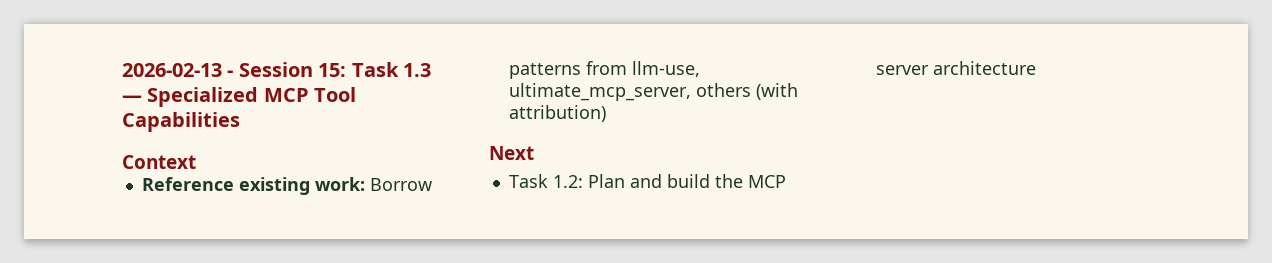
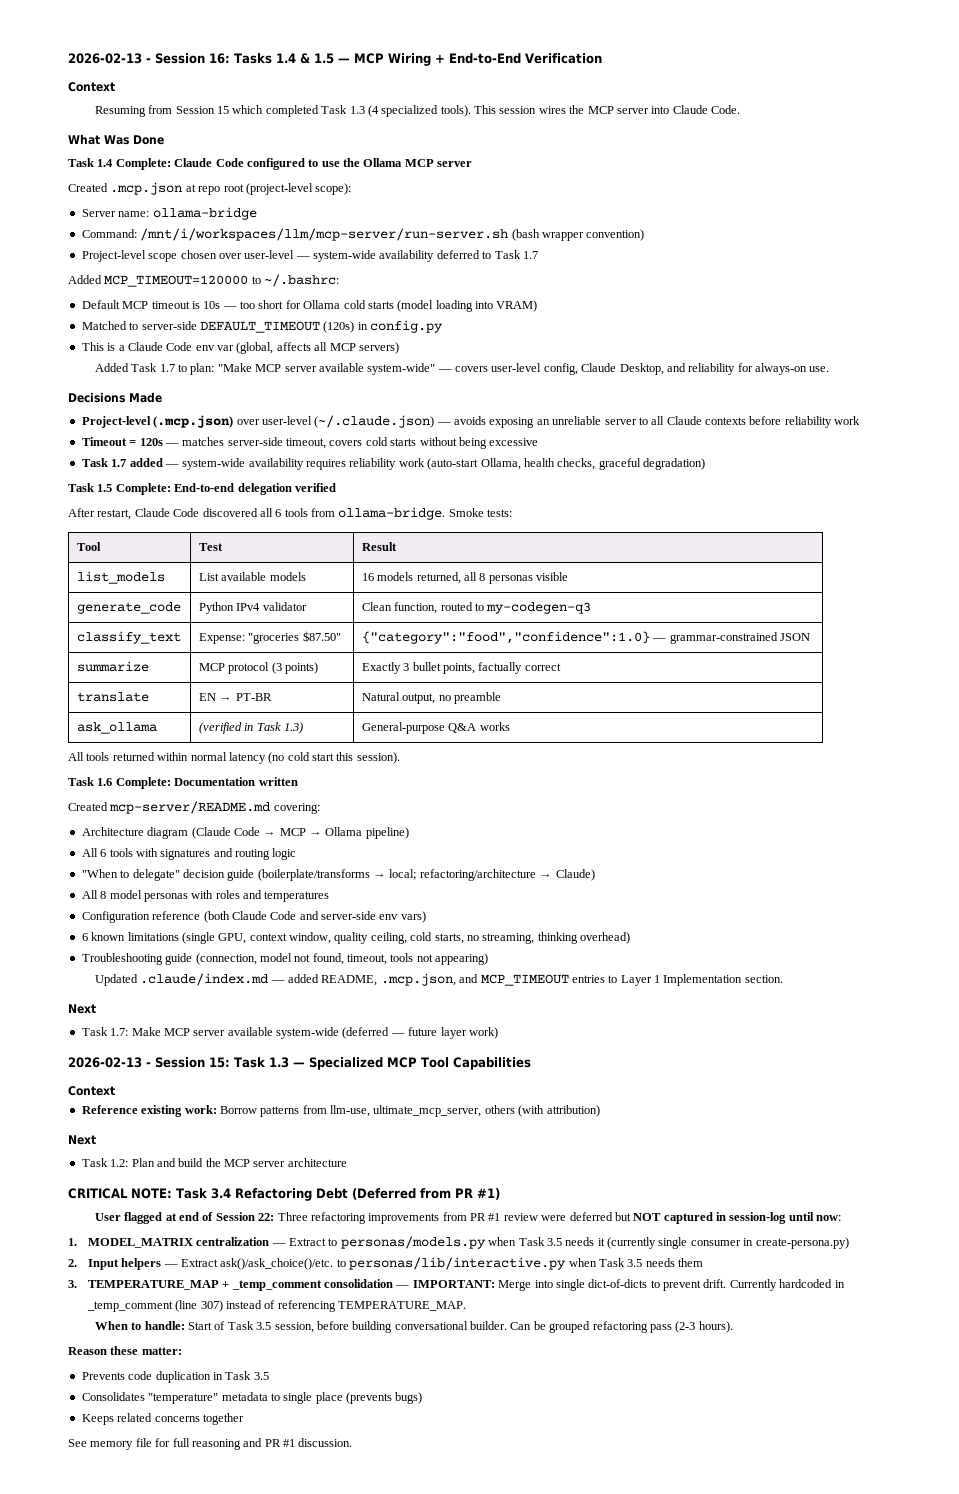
+ 2026-02-13 - Session 16: Tasks 1.4 & 1.5 — MCP Wiring + End-to-End Verification
+ Context
+ Resuming from Session 15 which completed Task 1.3 (4 specialized tools). This session wires the MCP server into Claude Code.
+ What Was Done
+ Task 1.4 Complete: Claude Code configured to use the Ollama MCP server
+ Created .mcp.json at repo root (project-level scope):
+ Server name: ollama-bridge
+ Command: /mnt/i/workspaces/llm/mcp-server/run-server.sh (bash wrapper convention)
+ Project-level scope chosen over user-level — system-wide availability deferred to Task 1.7
+ Added MCP_TIMEOUT=120000 to ~/.bashrc:
+ Default MCP timeout is 10s — too short for Ollama cold starts (model loading into VRAM)
+ Matched to server-side DEFAULT_TIMEOUT (120s) in config.py
+ This is a Claude Code env var (global, affects all MCP servers)
+ Added Task 1.7 to plan: "Make MCP server available system-wide" — covers user-level config, Claude Desktop, and reliability for always-on use.
+ Decisions Made
+ Project-level (.mcp.json) over user-level (~/.claude.json) — avoids exposing an unreliable server to all Claude contexts before reliability work
+ Timeout = 120s — matches server-side timeout, covers cold starts without being excessive
+ Task 1.7 added — system-wide availability requires reliability work (auto-start Ollama, health checks, graceful degradation)
+ Task 1.5 Complete: End-to-end delegation verified
+ After restart, Claude Code discovered all 6 tools from ollama-bridge. Smoke tests:
+ Tool | Test | Result
+ list_models | List available models | 16 models returned, all 8 personas visible
+ generate_code | Python IPv4 validator | Clean function, routed to my-codegen-q3
+ classify_text | Expense: "groceries $87.50" | {"category":"food","confidence":1.0} — grammar-constrained JSON
+ summarize | MCP protocol (3 points) | Exactly 3 bullet points, factually correct
+ translate | EN → PT-BR | Natural output, no preamble
+ ask_ollama | (verified in Task 1.3) | General-purpose Q&A works
+ All tools returned within normal latency (no cold start this session).
+ Task 1.6 Complete: Documentation written
+ Created mcp-server/README.md covering:
+ Architecture diagram (Claude Code → MCP → Ollama pipeline)
+ All 6 tools with signatures and routing logic
+ "When to delegate" decision guide (boilerplate/transforms → local; refactoring/architecture → Claude)
+ All 8 model personas with roles and temperatures
+ Configuration reference (both Claude Code and server-side env vars)
+ 6 known limitations (single GPU, context window, quality ceiling, cold starts, no streaming, thinking overhead)
+ Troubleshooting guide (connection, model not found, timeout, tools not appearing)
+ Updated .claude/index.md — added README, .mcp.json, and MCP_TIMEOUT entries to Layer 1 Implementation section.
+ Next
+ Task 1.7: Make MCP server available system-wide (deferred — future layer work)
+ CRITICAL NOTE: Task 3.4 Refactoring Debt (Deferred from PR #1)
+ User flagged at end of Session 22: Three refactoring improvements from PR #1 review were deferred but NOT captured in session-log until now:
+ 1. MODEL_MATRIX centralization — Extract to personas/models.py when Task 3.5 needs it (currently single consumer in create-persona.py)
+ 2. Input helpers — Extract ask()/ask_choice()/etc. to personas/lib/interactive.py when Task 3.5 needs them
+ 3. TEMPERATURE_MAP + _temp_comment consolidation — IMPORTANT: Merge into single dict-of-dicts to prevent drift. Currently hardcoded in _temp_comment (line 307) instead of referencing TEMPERATURE_MAP.
+ When to handle: Start of Task 3.5 session, before building conversational builder. Can be grouped refactoring pass (2-3 hours).
+ Reason these matter:
+ Prevents code duplication in Task 3.5
+ Consolidates "temperature" metadata to single place (prevents bugs)
+ Keeps related concerns together
+ See memory file for full reasoning and PR #1 discussion.

